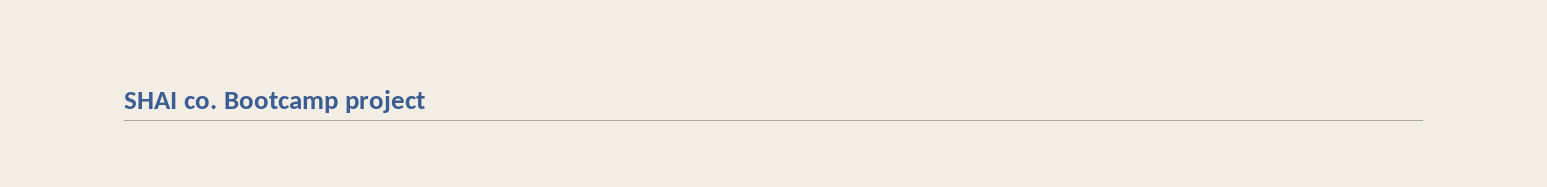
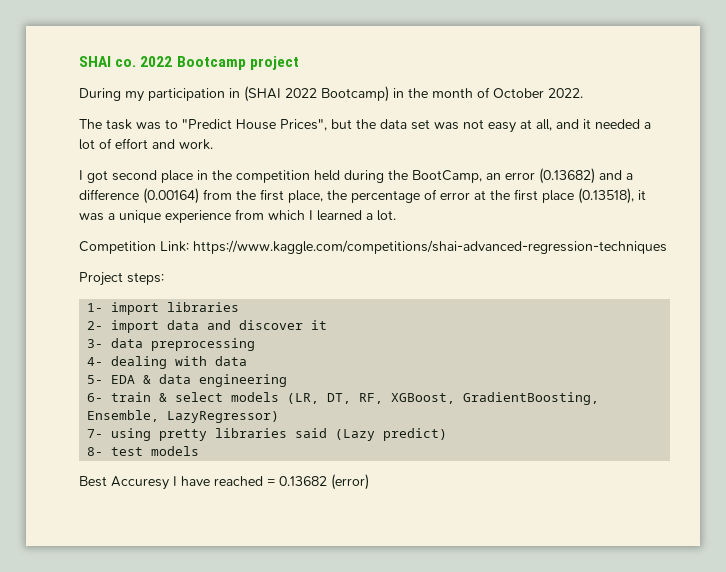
- Bootcamp project
+ 2022 Bootcamp project
+ During my participation in (SHAI 2022 Bootcamp) in the month of October 2022.
+ The task was to "Predict House Prices", but the data set was not easy at all, and it needed a lot of effort and work.
+ I got second place in the competition held during the BootCamp, an error (0.13682) and a difference (0.00164) from the first place, the percentage of error at the first place (0.13518), it was a unique experience from which I learned a lot.
+ Competition Link: https://www.kaggle.com/competitions/shai-advanced-regression-techniques
+ Project steps:
+ 1- import libraries
+ 2- import data and discover it
+ 3- data preprocessing
+ 4- dealing with data
+ 5- EDA & data engineering
+ 6- train & select models (LR, DT, RF, XGBoost, GradientBoosting, Ensemble, LazyRegressor)
+ 7- using pretty libraries said (Lazy predict)
+ 8- test models
+ Best Accuresy I have reached = 0.13682 (error)

